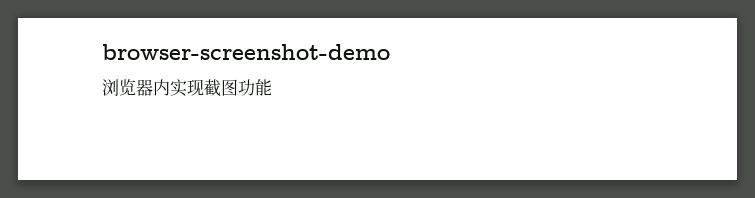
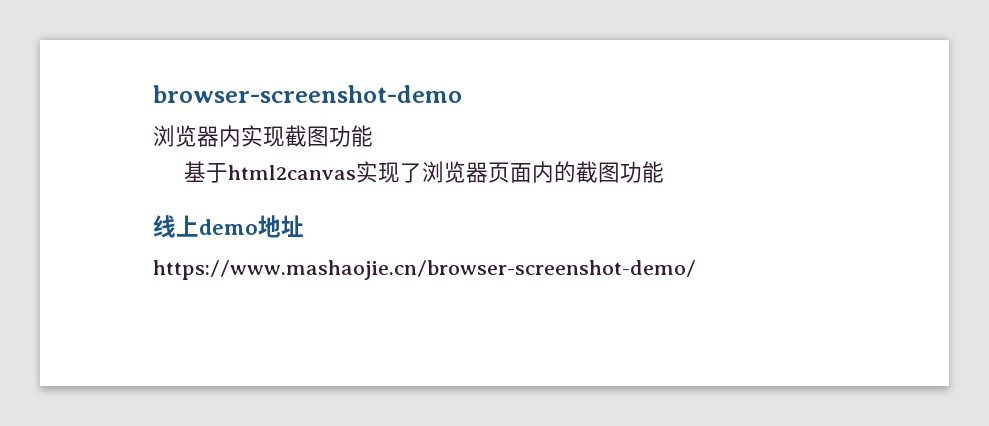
+ 基于html2canvas实现了浏览器页面内的截图功能
+ 线上demo地址
+ https://www.mashaojie.cn/browser-screenshot-demo/

